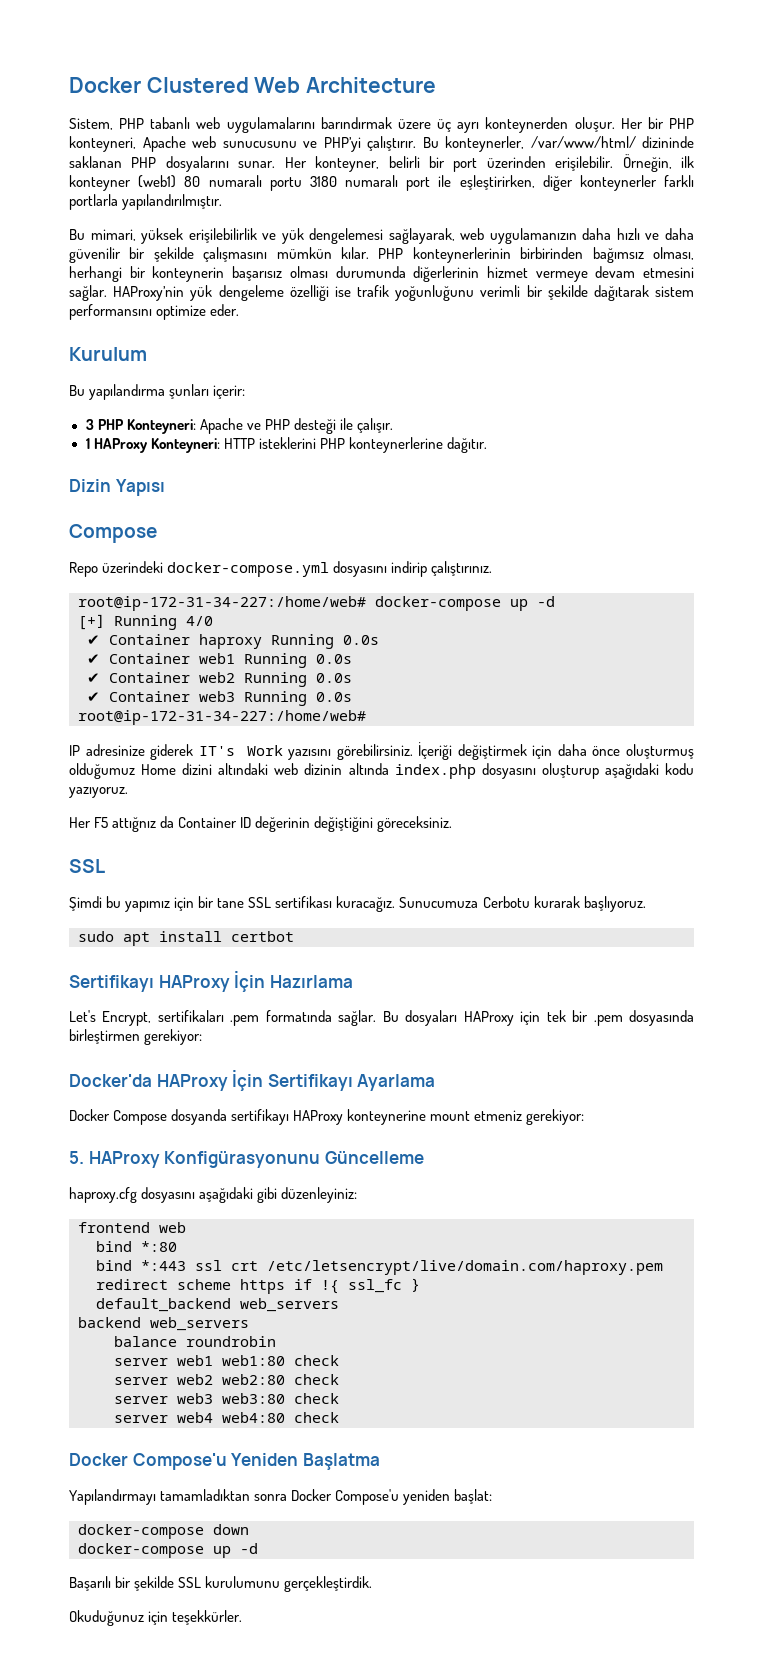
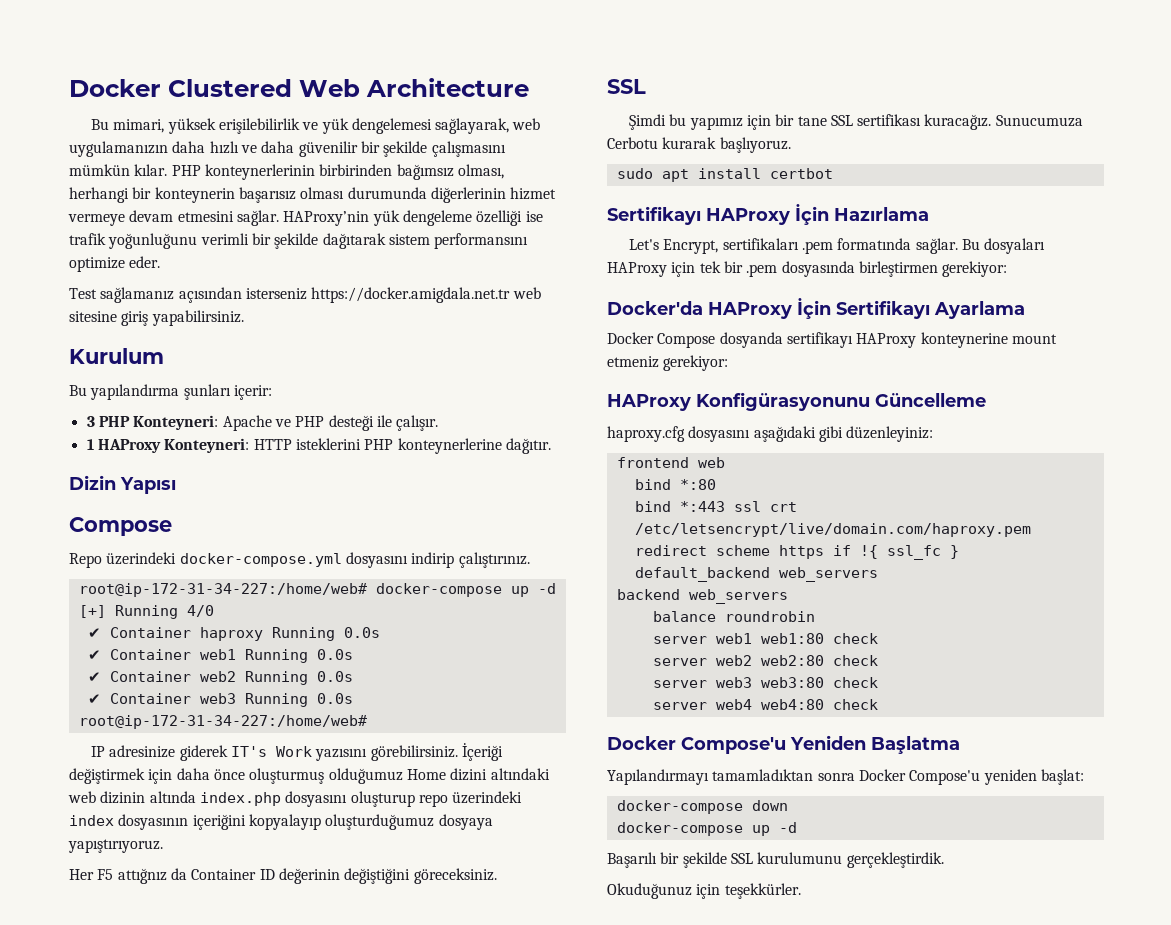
- Sistem, PHP tabanlı web uygulamalarını barındırmak üzere üç ayrı konteynerden oluşur. Her bir PHP konteyneri, Apache web sunucusunu ve PHP’yi çalıştırır. Bu konteynerler, /var/www/html/ dizininde saklanan PHP dosyalarını sunar. Her konteyner, belirli bir port üzerinden erişilebilir. Örneğin, ilk konteyner (web1) 80 numaralı portu 3180 numaralı port ile eşleştirirken, diğer konteynerler farklı portlarla yapılandırılmıştır.
+ Test sağlamanız açısından isterseniz https://docker.amigdala.net.tr web sitesine giriş yapabilirsiniz.
- İçeriği değiştirmek için daha önce oluşturmuş olduğumuz Home dizini altındaki web dizinin altında index.php dosyasını oluşturup aşağıdaki kodu yazıyoruz.
+ İçeriği değiştirmek için daha önce oluşturmuş olduğumuz Home dizini altındaki web dizinin altında index.php dosyasını oluşturup repo üzerindeki index dosyasının içeriğini kopyalayıp oluşturduğumuz dosyaya yapıştırıyoruz.
- 5. HAProxy Konfigürasyonunu Güncelleme
+ HAProxy Konfigürasyonunu Güncelleme

